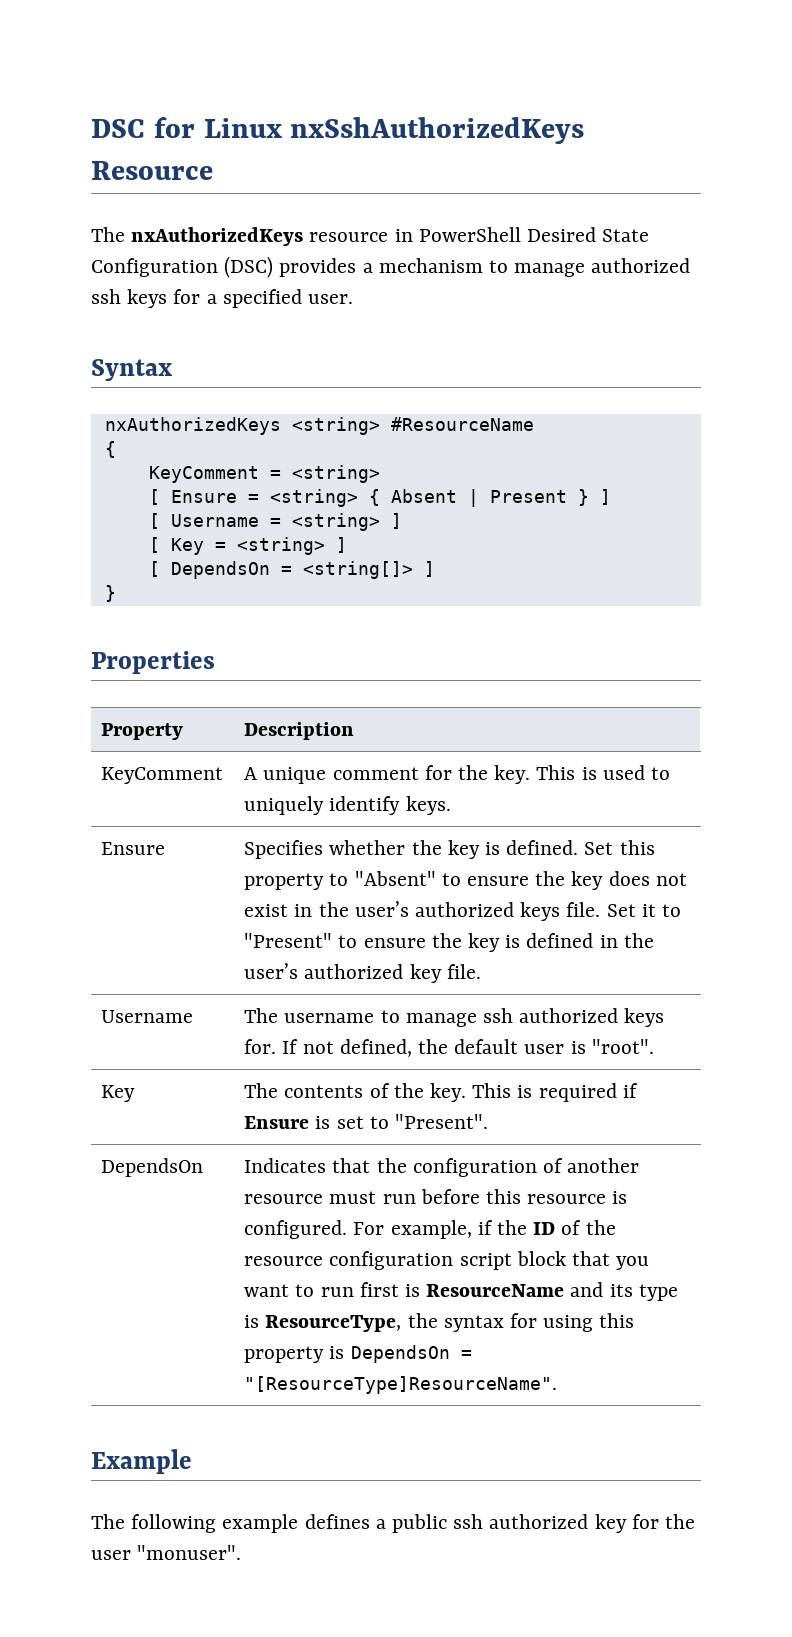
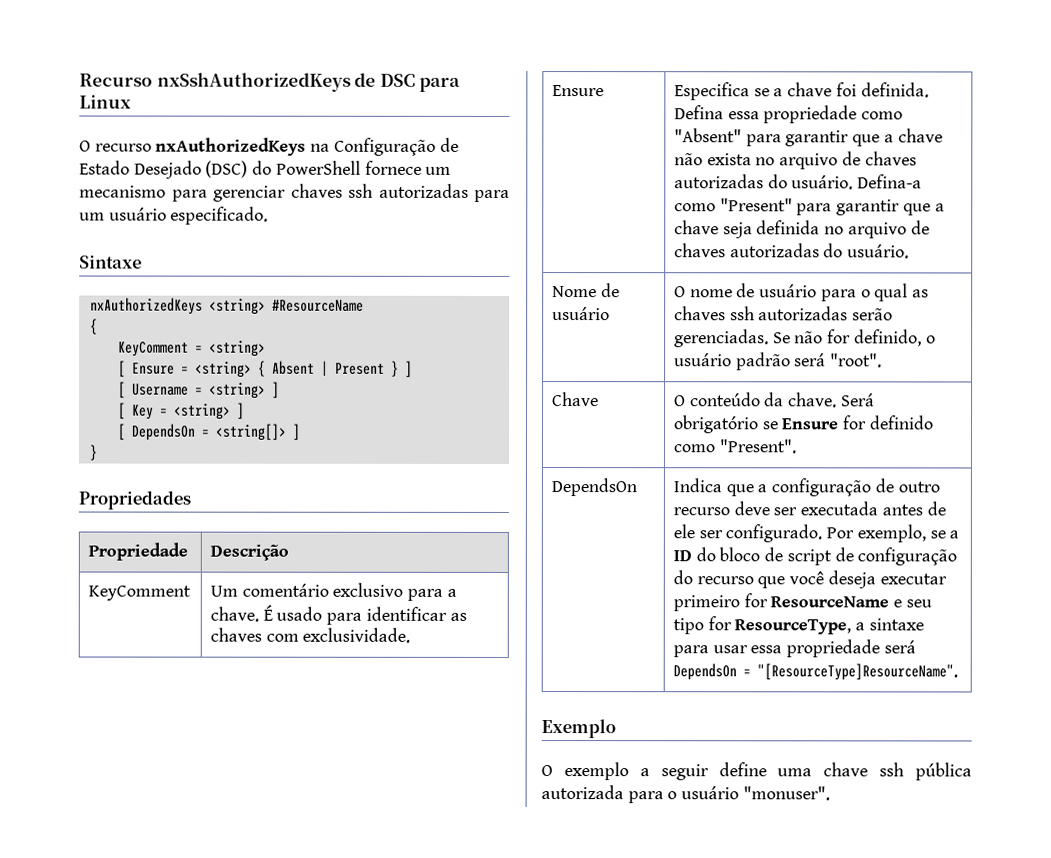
- DSC for Linux nxSshAuthorizedKeys Resource
- The nxAuthorizedKeys resource in PowerShell Desired State Configuration (DSC) provides a mechanism to manage authorized ssh keys for a specified user.
- Syntax
+ Recurso nxSshAuthorizedKeys de DSC para Linux
+ O recurso nxAuthorizedKeys na Configuração de Estado Desejado (DSC) do PowerShell fornece um mecanismo para gerenciar chaves ssh autorizadas para um usuário especificado.
+ Sintaxe
- Properties
- Property | Description
- KeyComment | A unique comment for the key. This is used to uniquely identify keys.
- Ensure | Specifies whether the key is defined. Set this property to "Absent" to ensure the key does not exist in the user’s authorized keys file. Set it to "Present" to ensure the key is defined in the user’s authorized key file.
- Username | The username to manage ssh authorized keys for. If not defined, the default user is "root".
- Key | The contents of the key. This is required if Ensure is set to "Present".
- DependsOn | Indicates that the configuration of another resource must run before this resource is configured. For example, if the ID of the resource configuration script block that you want to run first is ResourceName and its type is ResourceType, the syntax for using this property is DependsOn = "[ResourceType]ResourceName".
- Example
- The following example defines a public ssh authorized key for the user "monuser".
+ Propriedades
+ Propriedade | Descrição
+ KeyComment | Um comentário exclusivo para a chave. É usado para identificar as chaves com exclusividade.
+ Ensure | Especifica se a chave foi definida. Defina essa propriedade como "Absent" para garantir que a chave não exista no arquivo de chaves autorizadas do usuário. Defina-a como "Present" para garantir que a chave seja definida no arquivo de chaves autorizadas do usuário.
+ Nome de usuário | O nome de usuário para o qual as chaves ssh autorizadas serão gerenciadas. Se não for definido, o usuário padrão será "root".
+ Chave | O conteúdo da chave. Será obrigatório se Ensure for definido como "Present".
+ DependsOn | Indica que a configuração de outro recurso deve ser executada antes de ele ser configurado. Por exemplo, se a ID do bloco de script de configuração do recurso que você deseja executar primeiro for ResourceName e seu tipo for ResourceType, a sintaxe para usar essa propriedade será DependsOn = "[ResourceType]ResourceName".
+ Exemplo
+ O exemplo a seguir define uma chave ssh pública autorizada para o usuário "monuser".

